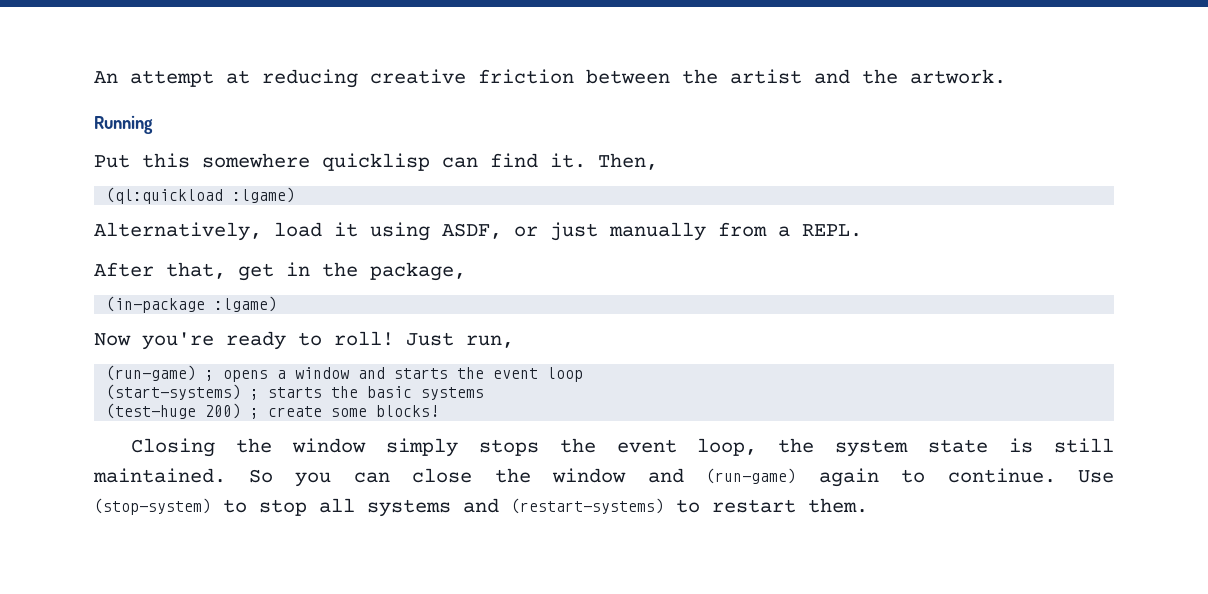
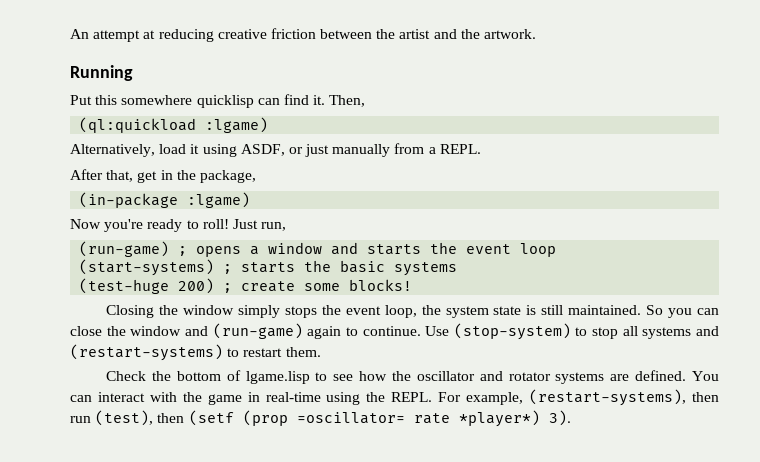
+ Check the bottom of lgame.lisp to see how the oscillator and rotator systems are defined. You can interact with the game in real-time using the REPL. For example, (restart-systems), then run (test), then (setf (prop =oscillator= rate *player*) 3).

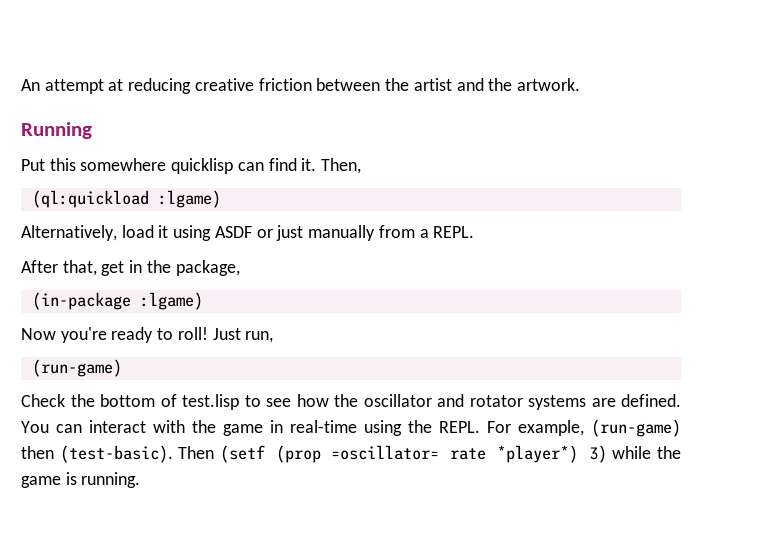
- Alternatively, load it using ASDF, or just manually from a REPL.
+ Alternatively, load it using ASDF or just manually from a REPL.
  Just run,
- (run-game) ; opens a window and starts the event loop
- (start-systems) ; starts the basic systems
- (test-huge 200) ; create some blocks!
- Closing the window simply stops the event loop, the system state is still maintained. So you can close the window and (run-game) again to continue. Use (stop-system) to stop all systems and (restart-systems) to restart them.
+ (run-game)
- Check the bottom of lgame.lisp to see how the oscillator and rotator systems are defined.
+ Check the bottom of test.lisp to see how the oscillator and rotator systems are defined.
- For example, (restart-systems), then run (test), then (setf (prop =oscillator= rate *player*) 3).
+ For example, (run-game) then (test-basic). Then (setf (prop =oscillator= rate *player*) 3) while the game is running.

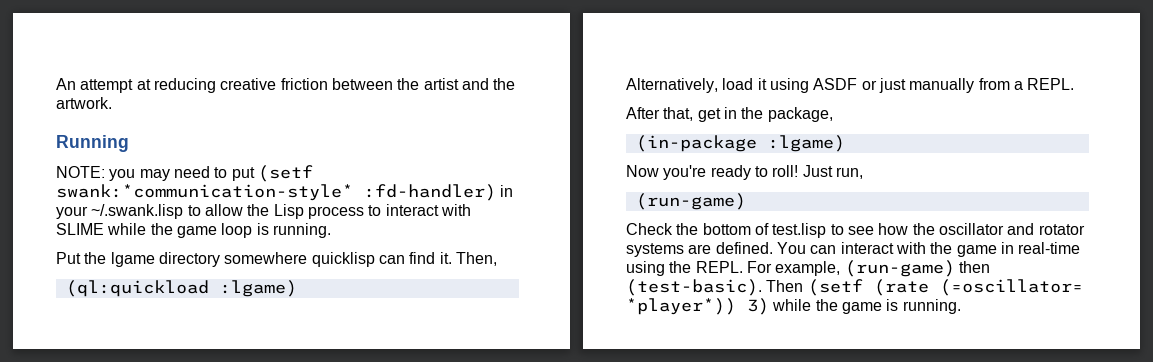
- Put this somewhere quicklisp can find it.
+ NOTE: you may need to put (setf swank:*communication-style* :fd-handler) in your ~/.swank.lisp to allow the Lisp process to interact with SLIME while the game loop is running.
+ Put the lgame directory somewhere quicklisp can find it.
- Then (setf (prop =oscillator= rate *player*) 3) while the game is running.
+ Then (setf (rate (=oscillator= *player*)) 3) while the game is running.

